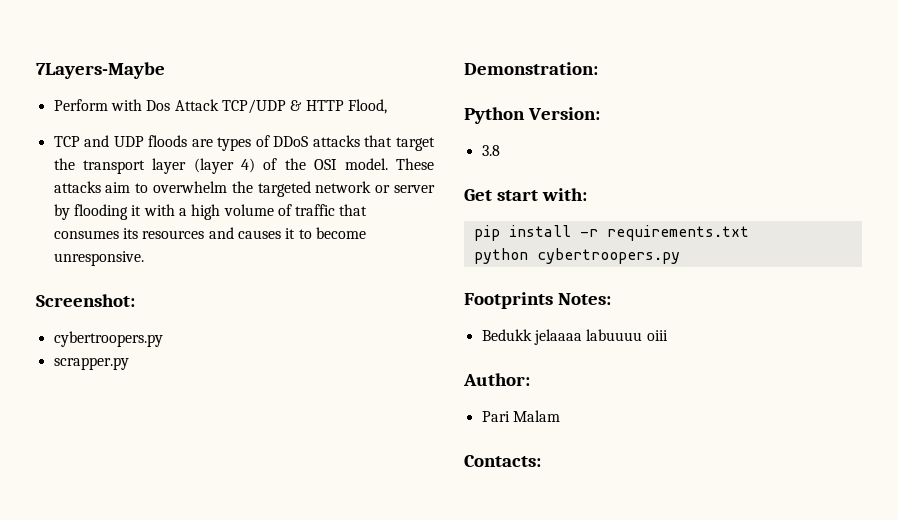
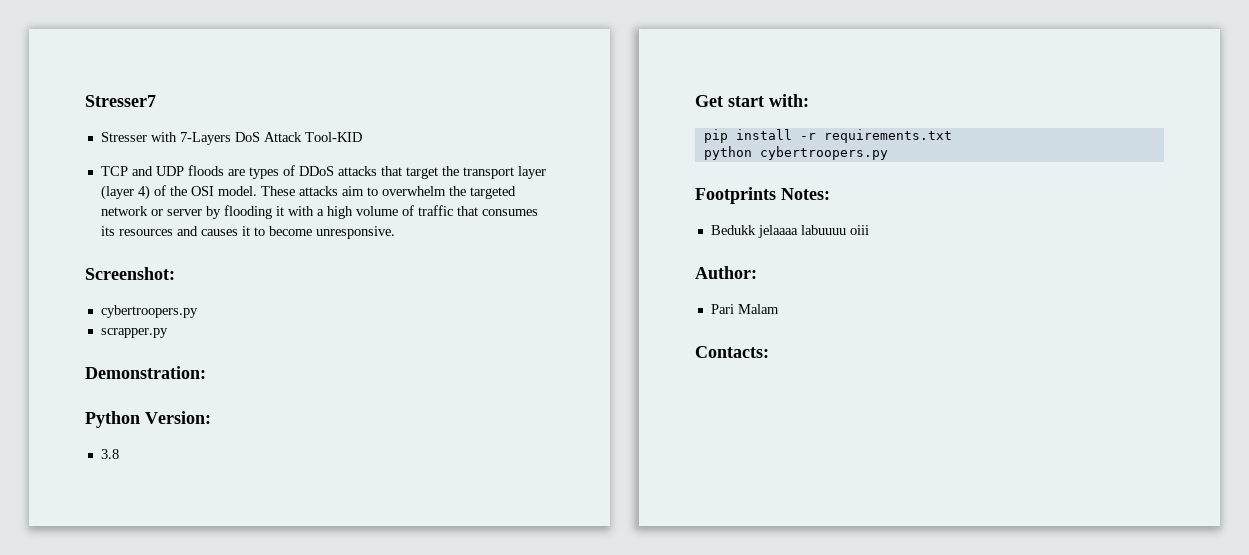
- 7Layers-Maybe
- Perform with Dos Attack TCP/UDP & HTTP Flood,
+ Stresser7
+ Stresser with 7-Layers DoS Attack Tool-KID

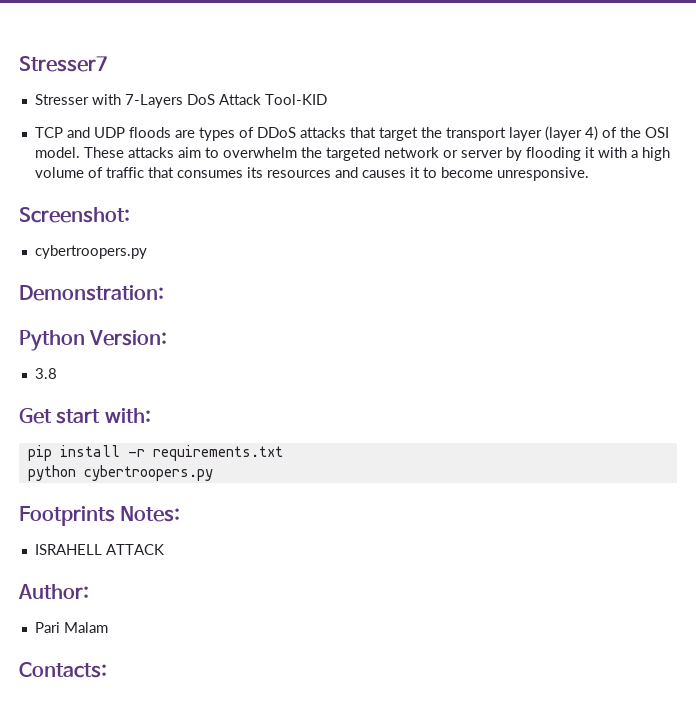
- scrapper.py
- Bedukk jelaaaa labuuuu oiii
+ ISRAHELL ATTACK

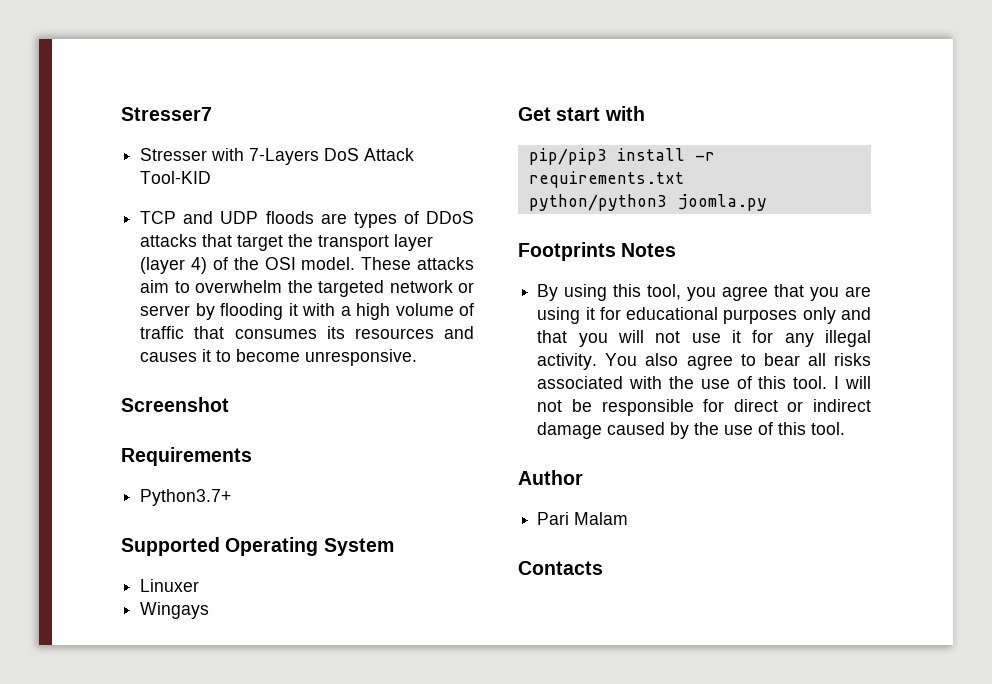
- Screenshot:
- cybertroopers.py
- Demonstration:
- Python Version:
- 3.8
+ Screenshot
+ Requirements
+ Python3.7+
+ Supported Operating System
+ Linuxer
+ Wingays
- Get start with:
- pip install -r requirements.txt
+ Get start with
+ pip/pip3 install -r requirements.txt
- python cybertroopers.py
+ python/python3 joomla.py
- Footprints Notes:
- ISRAHELL ATTACK
- Author:
+ Footprints Notes
+ By using this tool, you agree that you are using it for educational purposes only and that you will not use it for any illegal activity. You also agree to bear all risks associated with the use of this tool. I will not be responsible for direct or indirect damage caused by the use of this tool.
+ Author
- Contacts:
+ Contacts

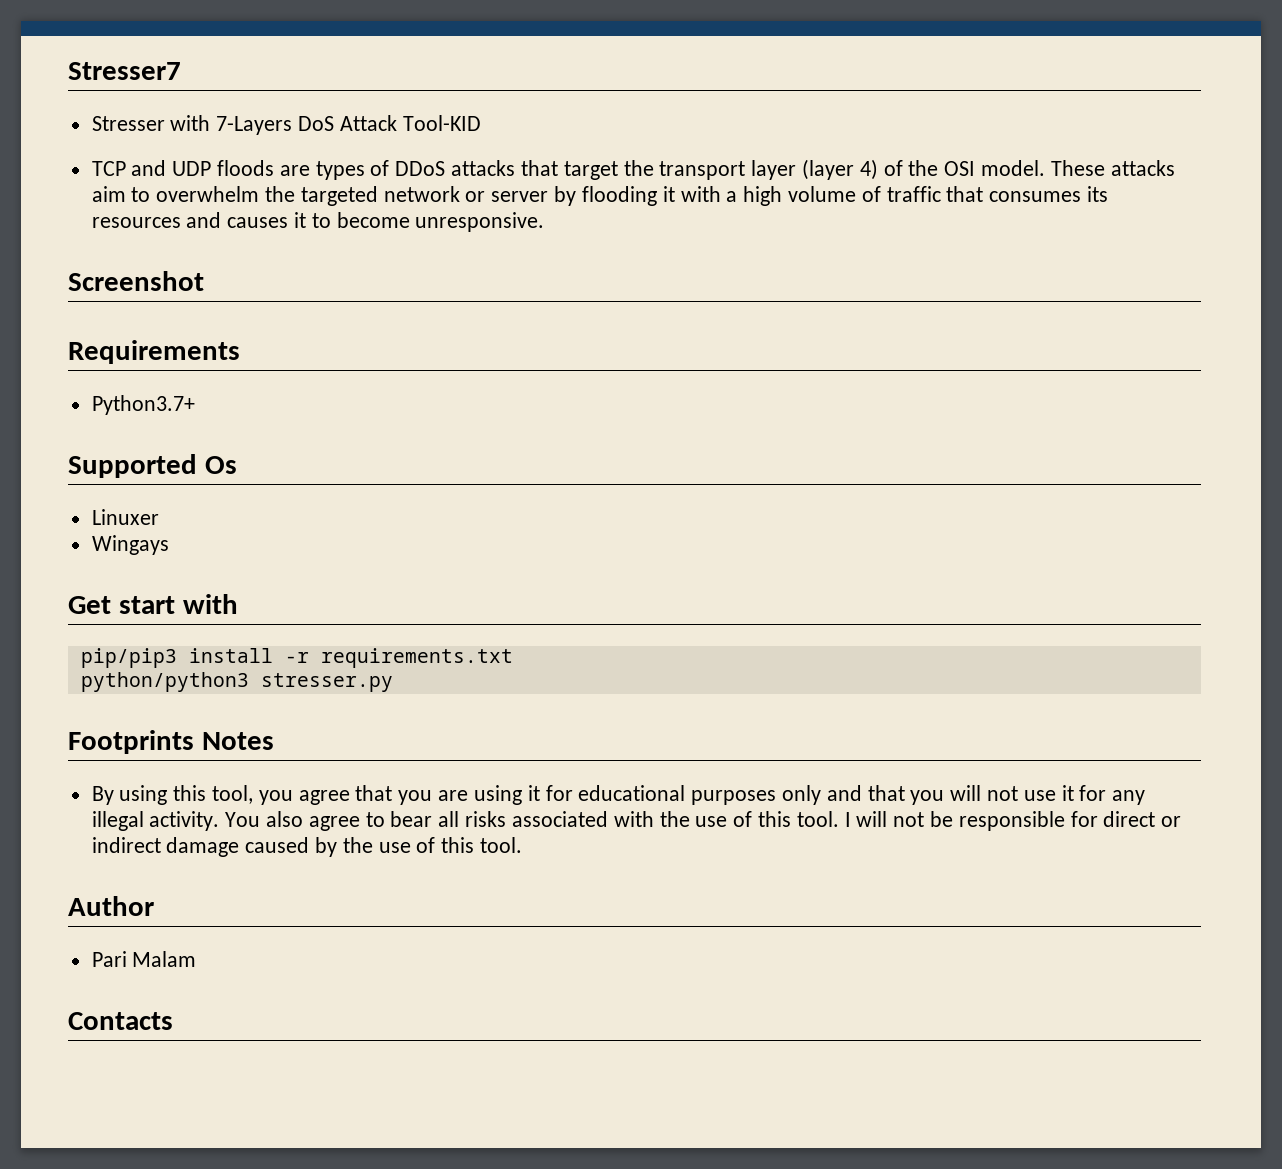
- Supported Operating System
+ Supported Os
- python/python3 joomla.py
+ python/python3 stresser.py

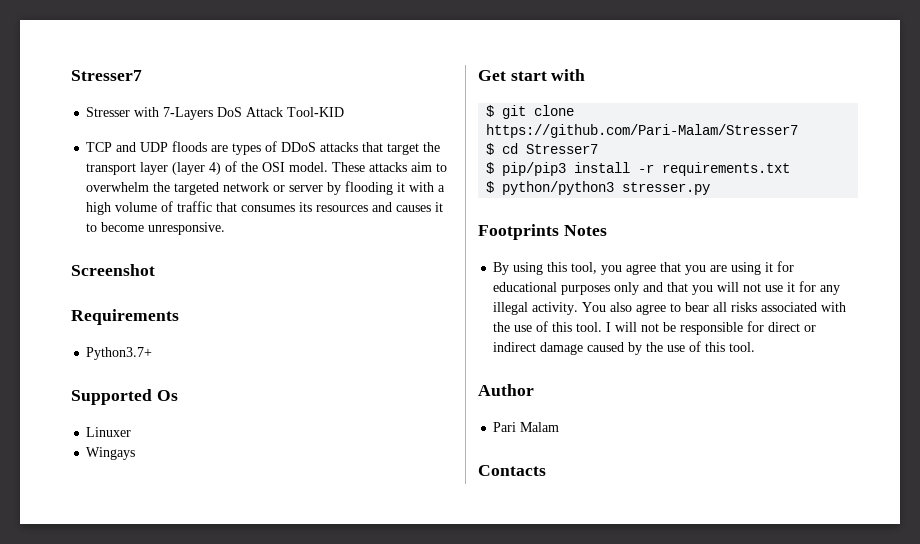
- pip/pip3 install -r requirements.txt
+ $ git clone https://github.com/Pari-Malam/Stresser7
+ $ cd Stresser7
+ $ pip/pip3 install -r requirements.txt
- python/python3 stresser.py
+ $ python/python3 stresser.py

